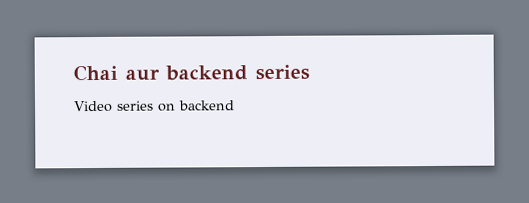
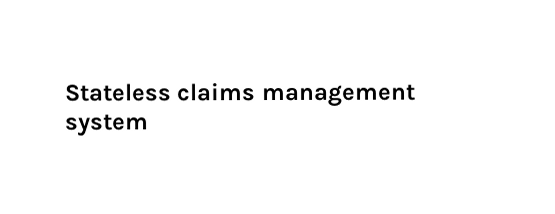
- Chai aur backend series
- Video series on backend
+ Stateless claims management system

